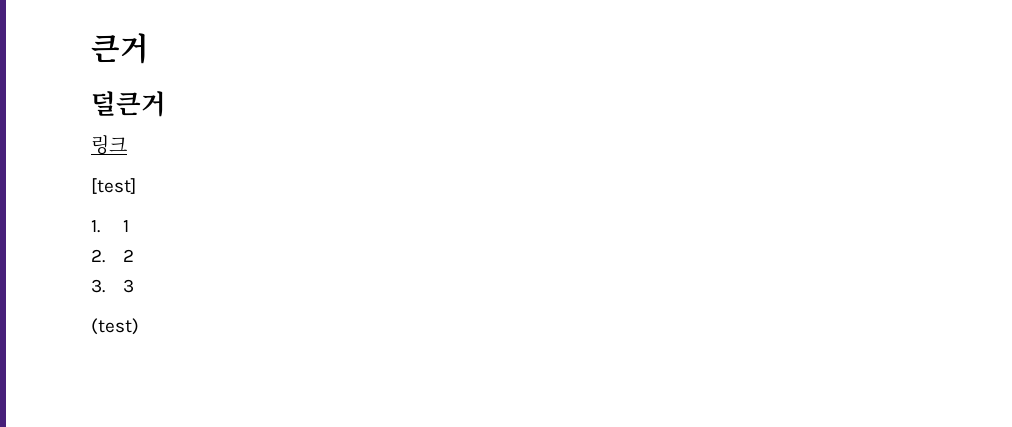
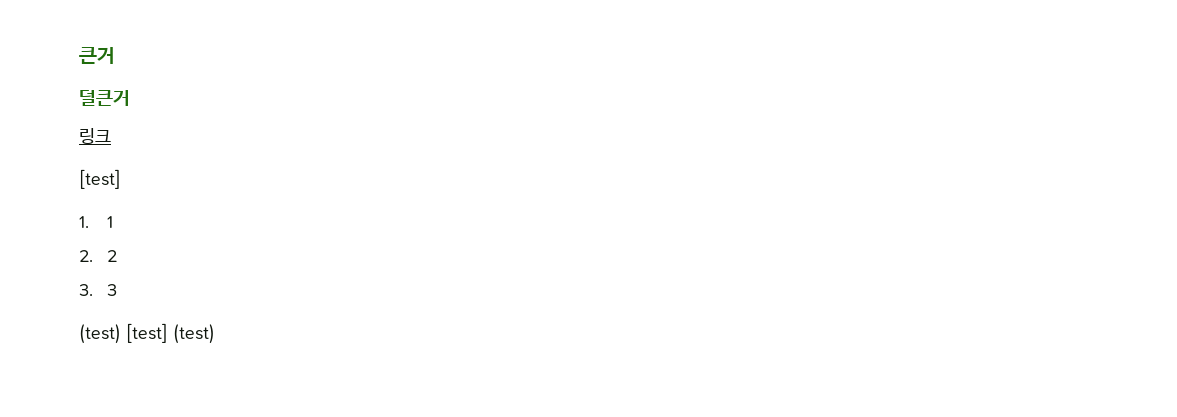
- (test)
+ (test) [test] (test)

